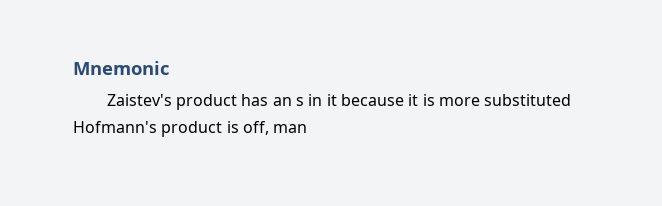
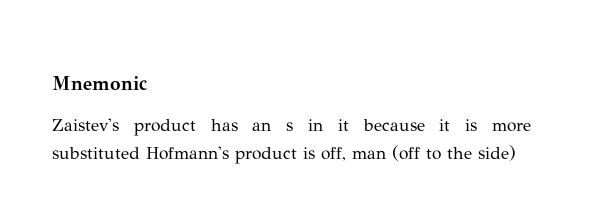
- Zaistev's product has an s in it because it is more substituted Hofmann's product is off, man
+ Zaistev's product has an s in it because it is more substituted Hofmann's product is off, man (off to the side)

